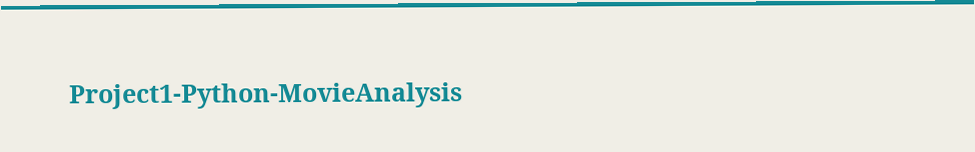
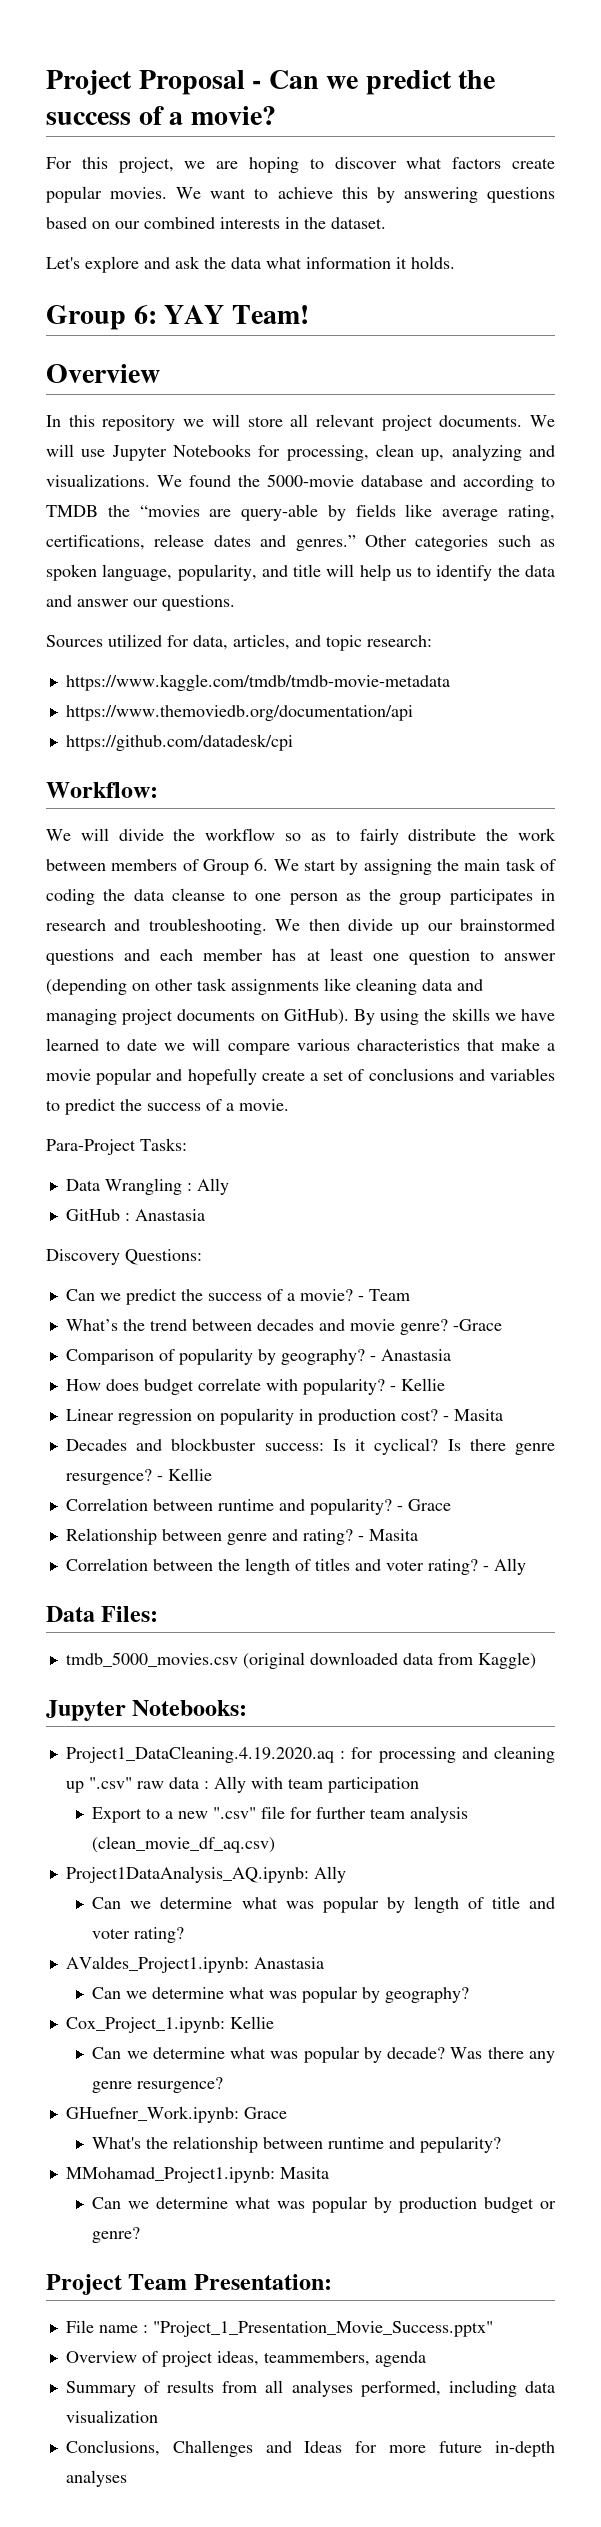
- Project1-Python-MovieAnalysis
+ Project Proposal - Can we predict the success of a movie?
+ For this project, we are hoping to discover what factors create popular movies. We want to achieve this by answering questions based on our combined interests in the dataset.
+ Let's explore and ask the data what information it holds.
+ Group 6: YAY Team!
+ Overview
+ In this repository we will store all relevant project documents. We will use Jupyter Notebooks for processing, clean up, analyzing and visualizations. We found the 5000-movie database and according to TMDB the “movies are query-able by fields like average rating, certifications, release dates and genres.” Other categories such as spoken language, popularity, and title will help us to identify the data and answer our questions.
+ Sources utilized for data, articles, and topic research:
+ https://www.kaggle.com/tmdb/tmdb-movie-metadata
+ https://www.themoviedb.org/documentation/api
+ https://github.com/datadesk/cpi
+ Workflow:
+ We will divide the workflow so as to fairly distribute the work between members of Group 6. We start by assigning the main task of coding the data cleanse to one person as the group participates in research and troubleshooting. We then divide up our brainstormed questions and each member has at least one question to answer (depending on other task assignments like cleaning data and managing project documents on GitHub). By using the skills we have learned to date we will compare various characteristics that make a movie popular and hopefully create a set of conclusions and variables to predict the success of a movie.
+ Para-Project Tasks:
+ Data Wrangling : Ally
+ GitHub : Anastasia
+ Discovery Questions:
+ Can we predict the success of a movie? - Team
+ What’s the trend between decades and movie genre? -Grace
+ Comparison of popularity by geography? - Anastasia
+ How does budget correlate with popularity? - Kellie
+ Linear regression on popularity in production cost? - Masita
+ Decades and blockbuster success: Is it cyclical? Is there genre resurgence? - Kellie
+ Correlation between runtime and popularity? - Grace
+ Relationship between genre and rating? - Masita
+ Correlation between the length of titles and voter rating? - Ally
+ Data Files:
+ tmdb_5000_movies.csv (original downloaded data from Kaggle)
+ Jupyter Notebooks:
+ Project1_DataCleaning.4.19.2020.aq : for processing and cleaning up ".csv" raw data : Ally with team participation
+ Export to a new ".csv" file for further team analysis (clean_movie_df_aq.csv)
+ Project1DataAnalysis_AQ.ipynb: Ally
+ Can we determine what was popular by length of title and voter rating?
+ AValdes_Project1.ipynb: Anastasia
+ Can we determine what was popular by geography?
+ Cox_Project_1.ipynb: Kellie
+ Can we determine what was popular by decade? Was there any genre resurgence?
+ GHuefner_Work.ipynb: Grace
+ What's the relationship between runtime and pepularity?
+ MMohamad_Project1.ipynb: Masita
+ Can we determine what was popular by production budget or genre?
+ Project Team Presentation:
+ File name : "Project_1_Presentation_Movie_Success.pptx"
+ Overview of project ideas, teammembers, agenda
+ Summary of results from all analyses performed, including data visualization
+ Conclusions, Challenges and Ideas for more future in-depth analyses

